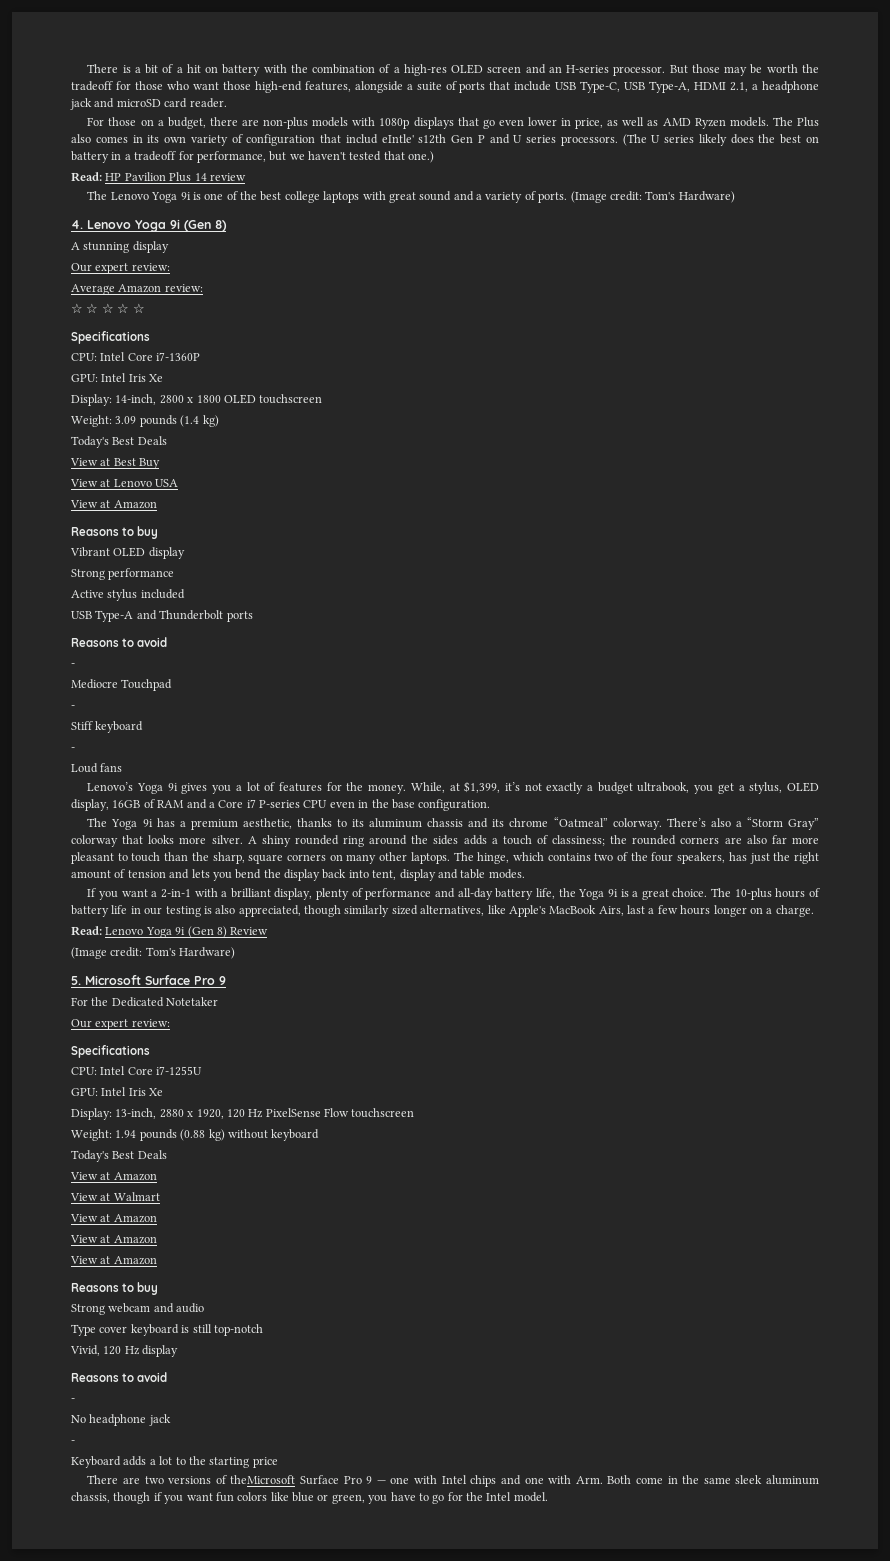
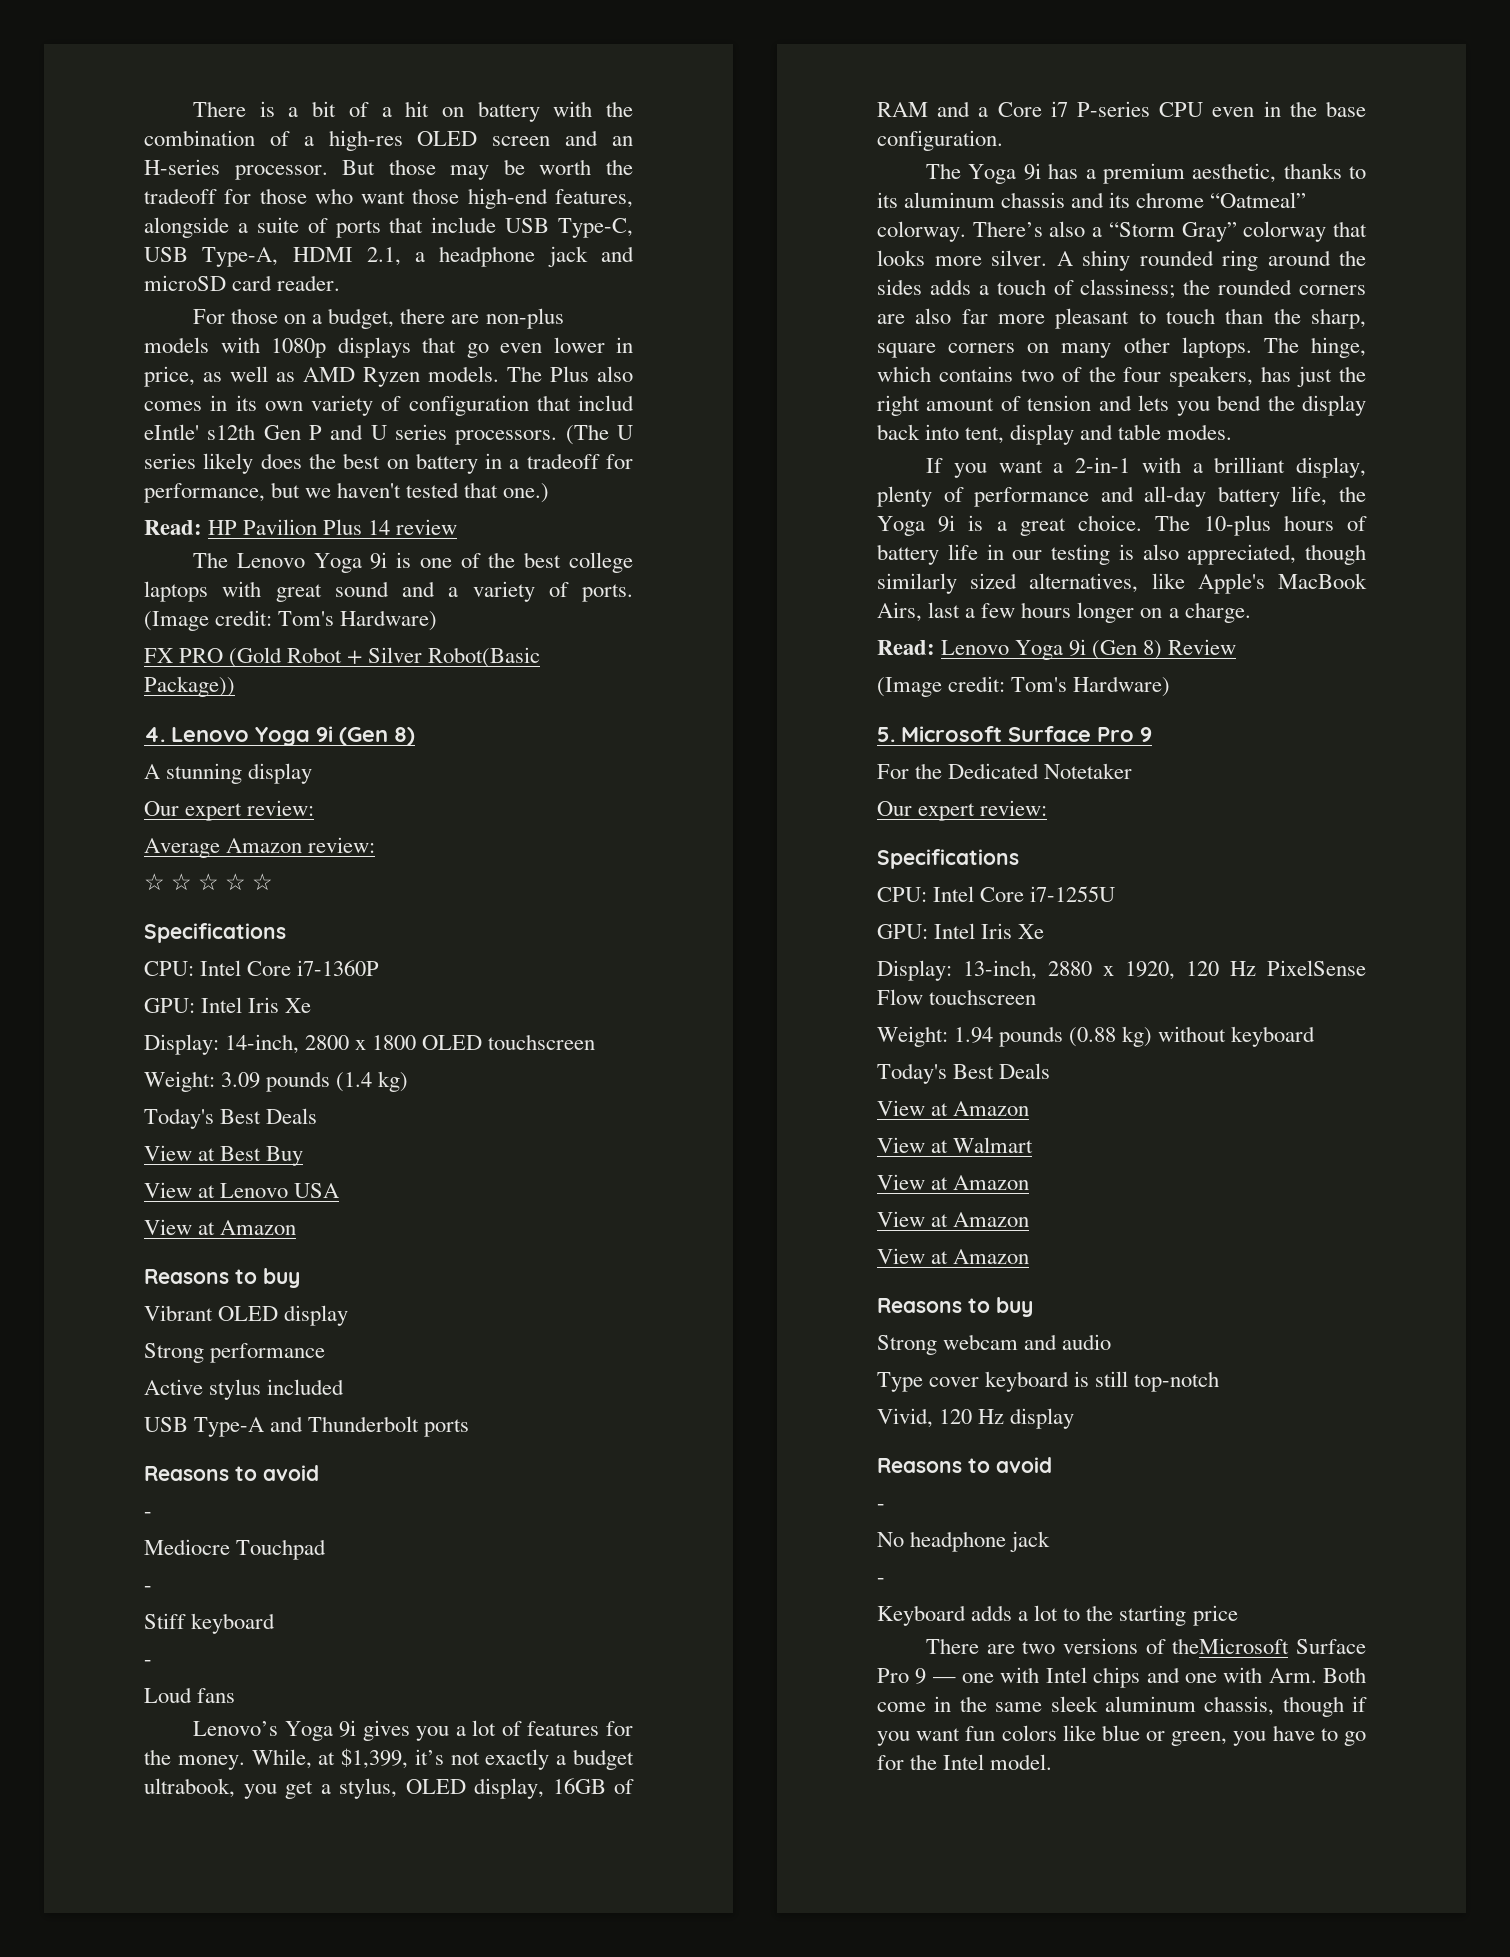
+ FX PRO (Gold Robot + Silver Robot(Basic Package))

